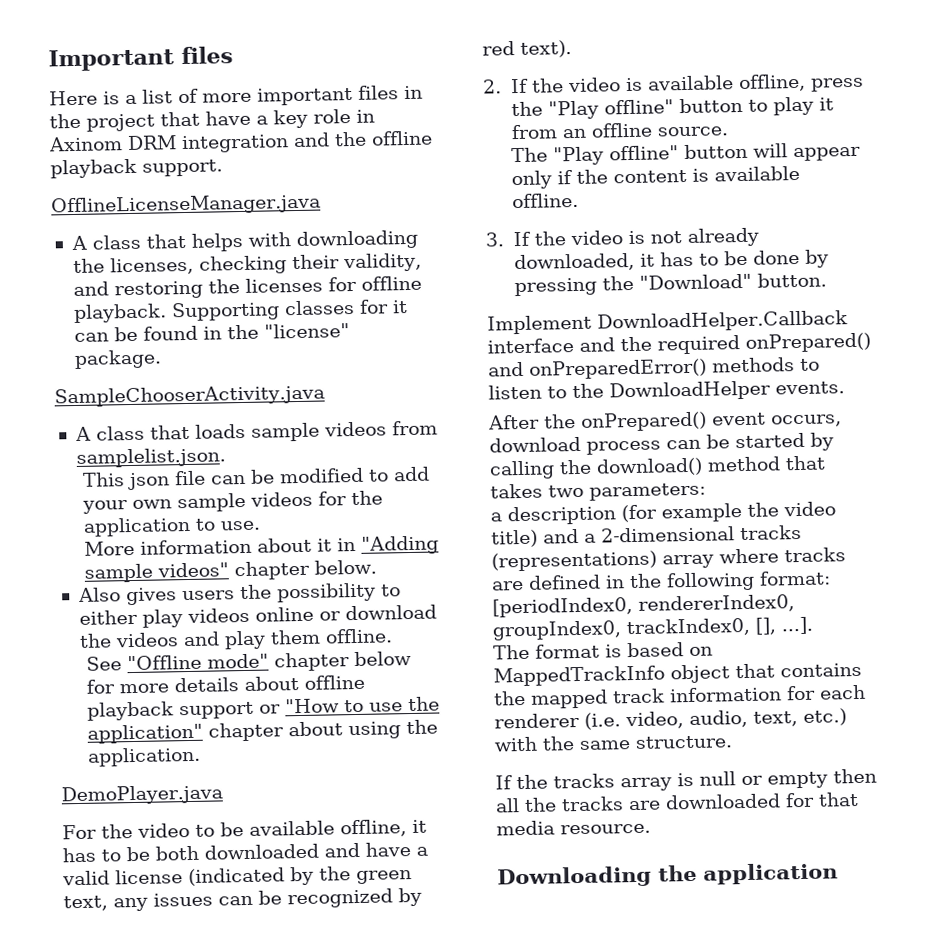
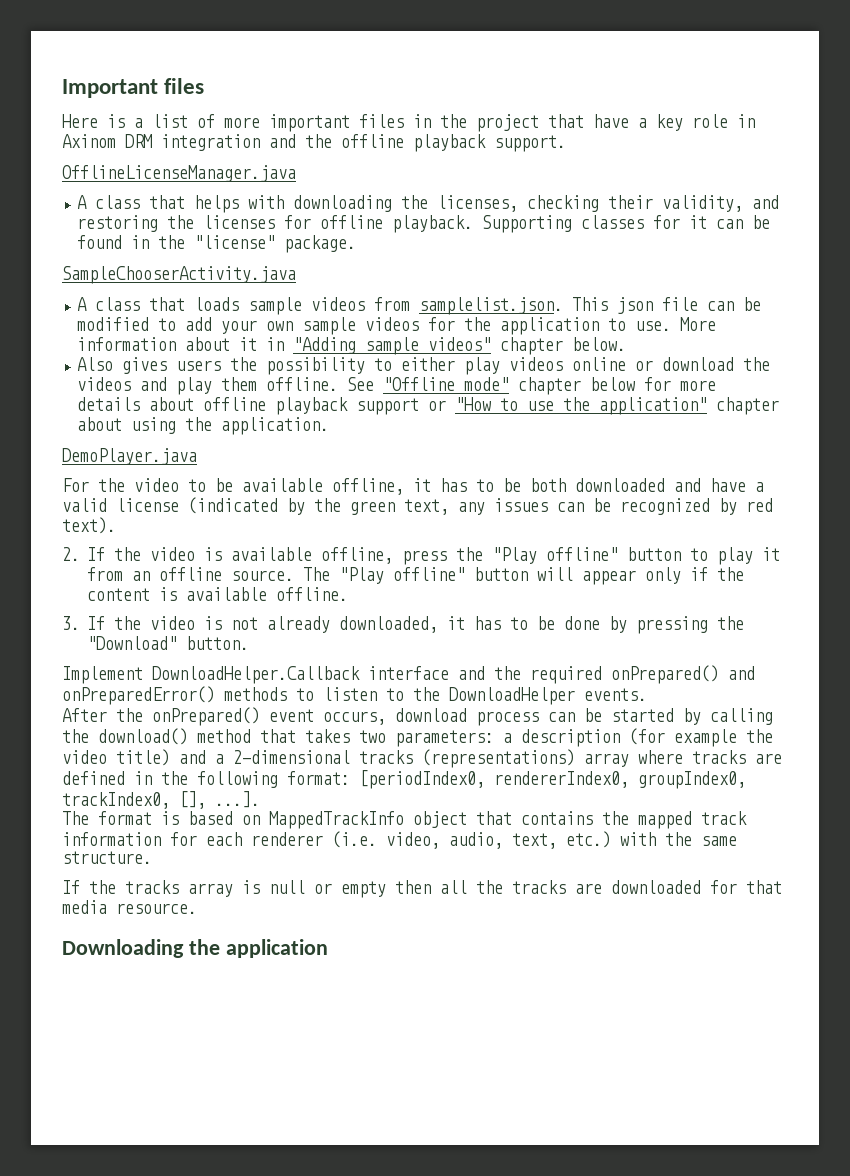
- A class that loads sample videos from samplelist.json.
- This json file can be modified to add your own sample videos for the application to use.
- More information about it in "Adding sample videos" chapter below.
+ A class that loads sample videos from samplelist.json. This json file can be modified to add your own sample videos for the application to use. More information about it in "Adding sample videos" chapter below.
- Also gives users the possibility to either play videos online or download the videos and play them offline.
- See "Offline mode" chapter below for more details about offline playback support or "How to use the application" chapter about using the application.
+ Also gives users the possibility to either play videos online or download the videos and play them offline. See "Offline mode" chapter below for more details about offline playback support or "How to use the application" chapter about using the application.
- 2. If the video is available offline, press the "Play offline" button to play it from an offline source.
- The "Play offline" button will appear only if the content is available offline.
+ 2. If the video is available offline, press the "Play offline" button to play it from an offline source. The "Play offline" button will appear only if the content is available offline.
- After the onPrepared() event occurs, download process can be started by calling the download() method that takes two parameters:
- a description (for example the video title) and a 2-dimensional tracks (representations) array where tracks are defined in the following format: [periodIndex0, rendererIndex0, groupIndex0, trackIndex0, [], ...].
+ After the onPrepared() event occurs, download process can be started by calling the download() method that takes two parameters: a description (for example the video title) and a 2-dimensional tracks (representations) array where tracks are defined in the following format: [periodIndex0, rendererIndex0, groupIndex0, trackIndex0, [], ...].

